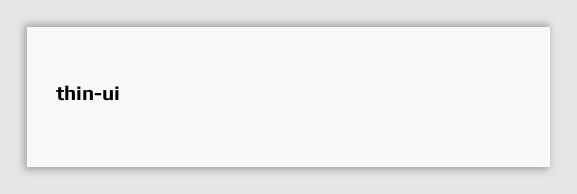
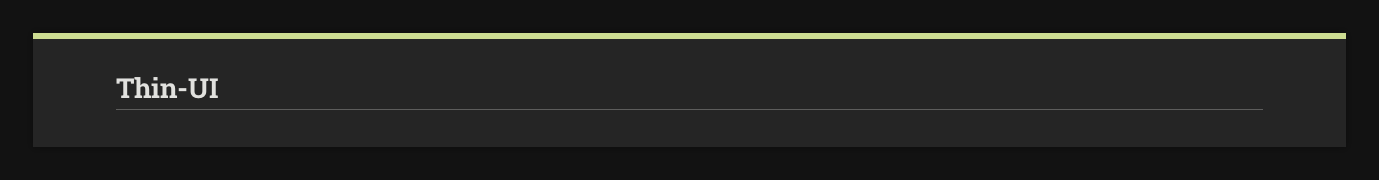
- thin-ui
+ Thin-UI

